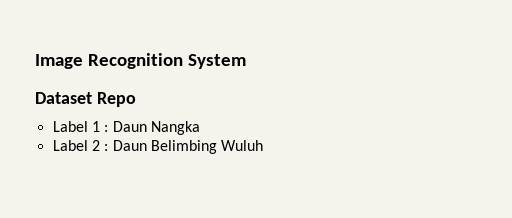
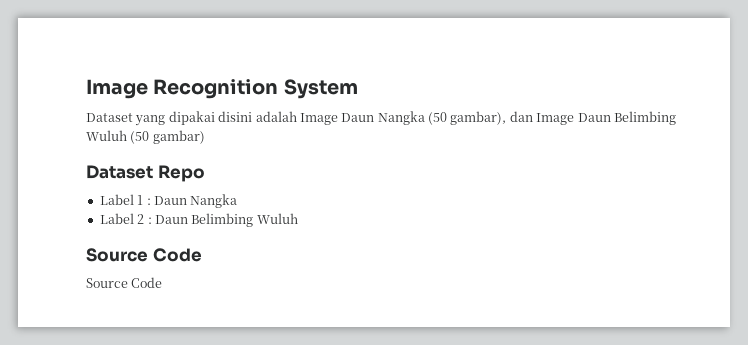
+ Dataset yang dipakai disini adalah Image Daun Nangka (50 gambar), dan Image Daun Belimbing Wuluh (50 gambar)
  Label 2 : Daun Belimbing Wuluh
+ Source Code
+ Source Code

